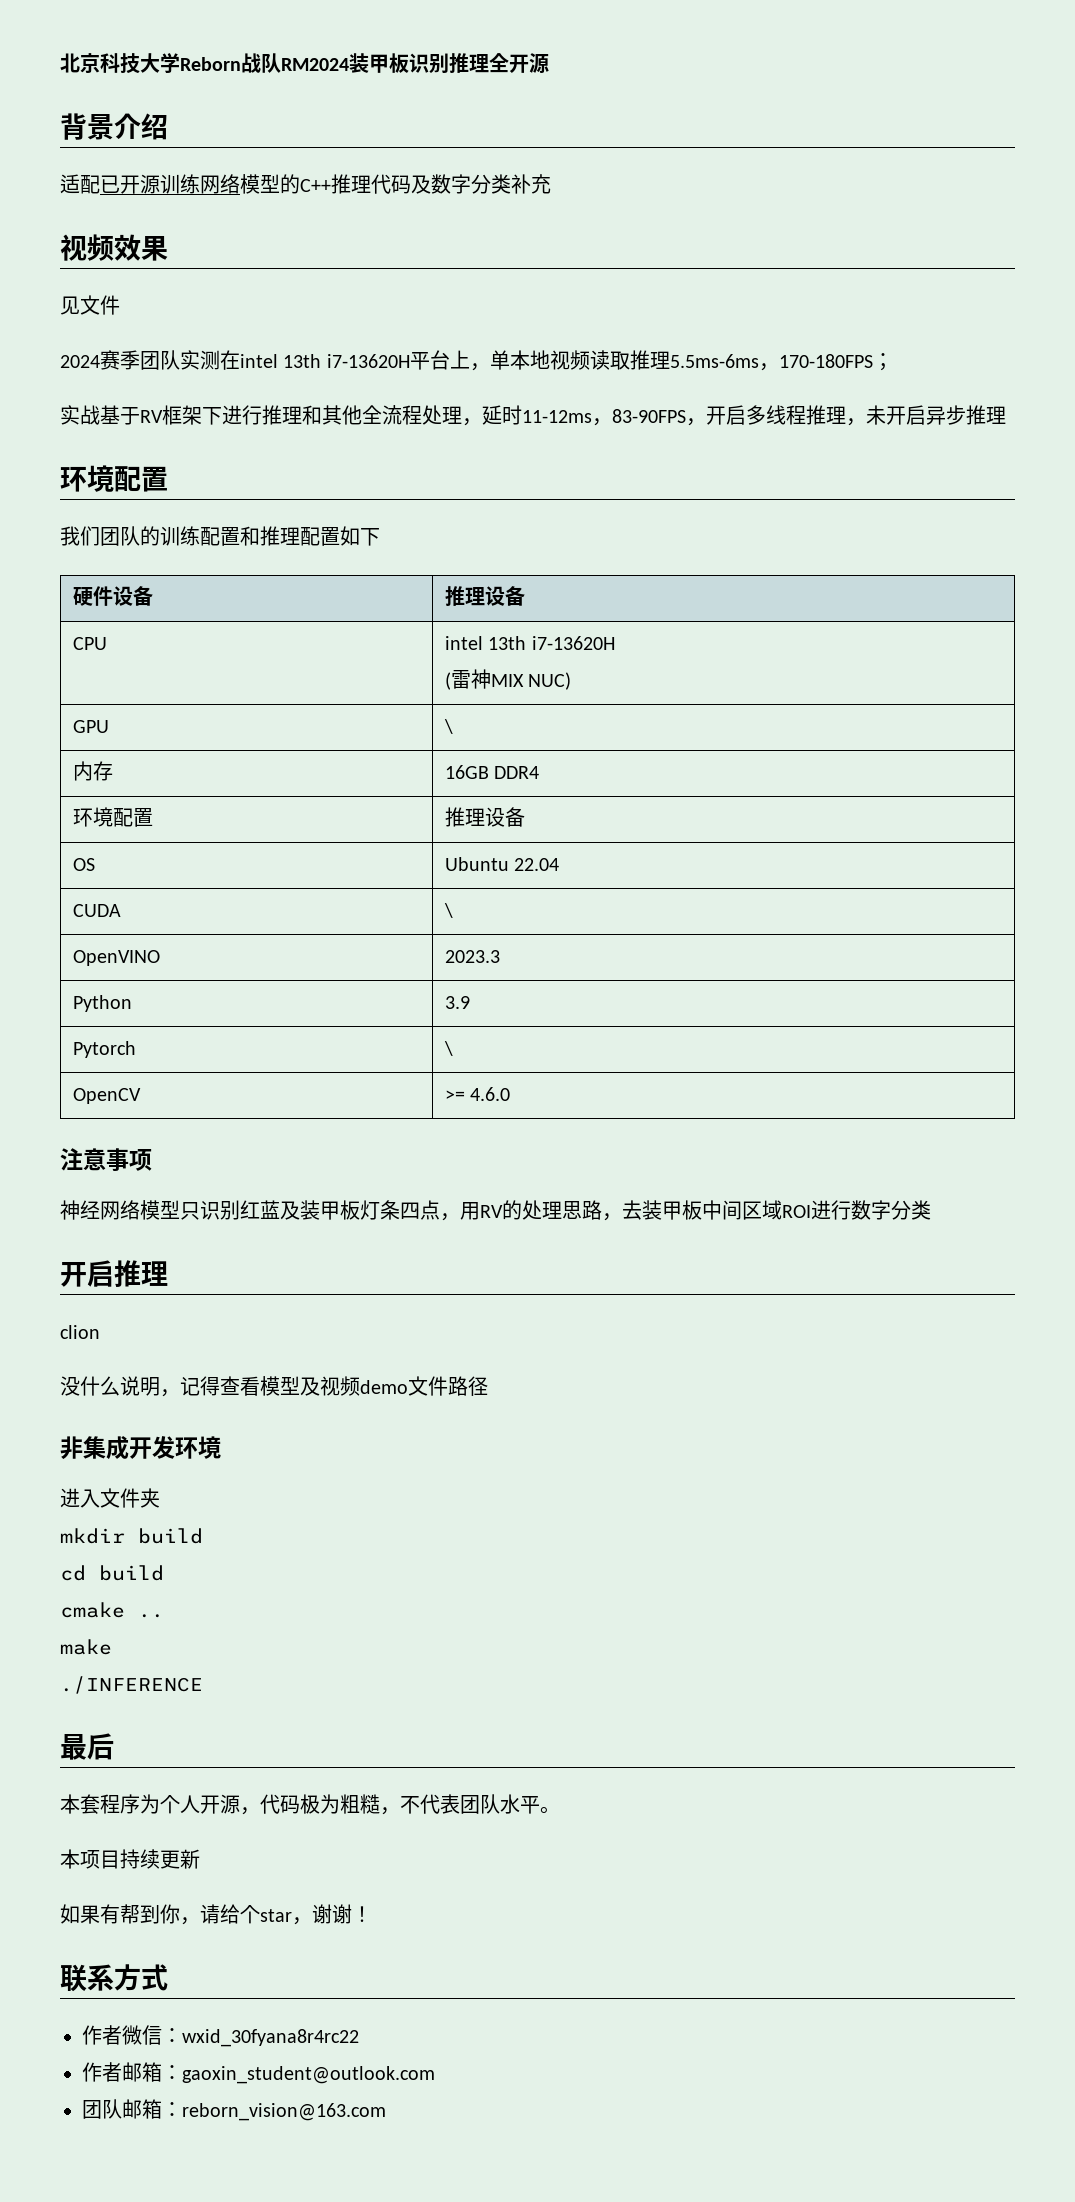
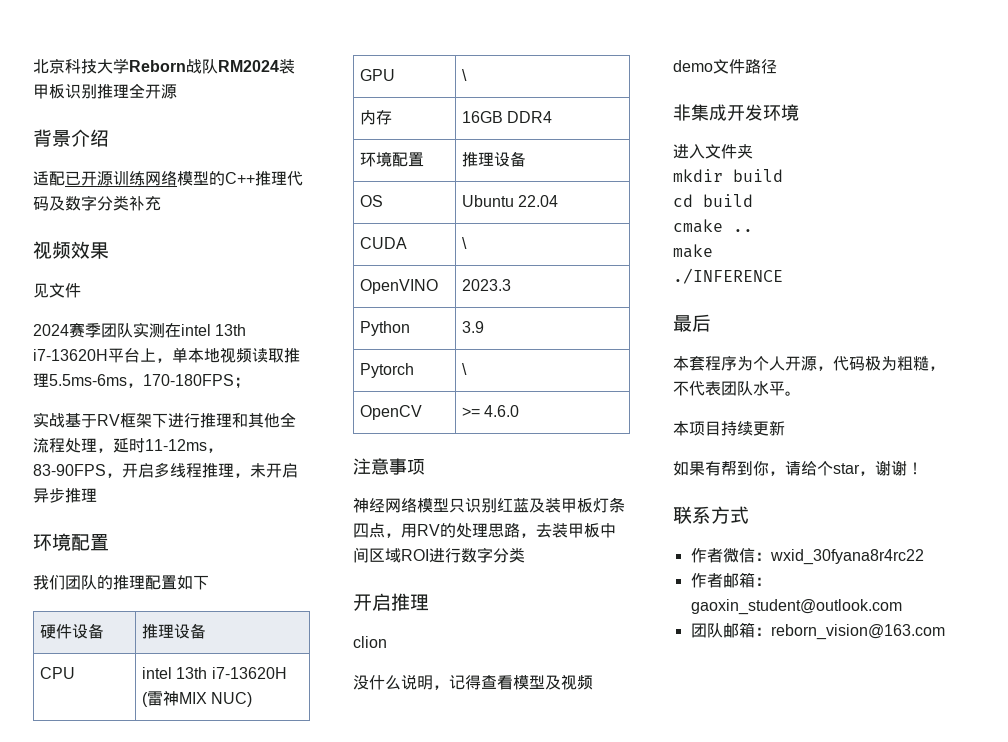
- 我们团队的训练配置和推理配置如下
+ 我们团队的推理配置如下

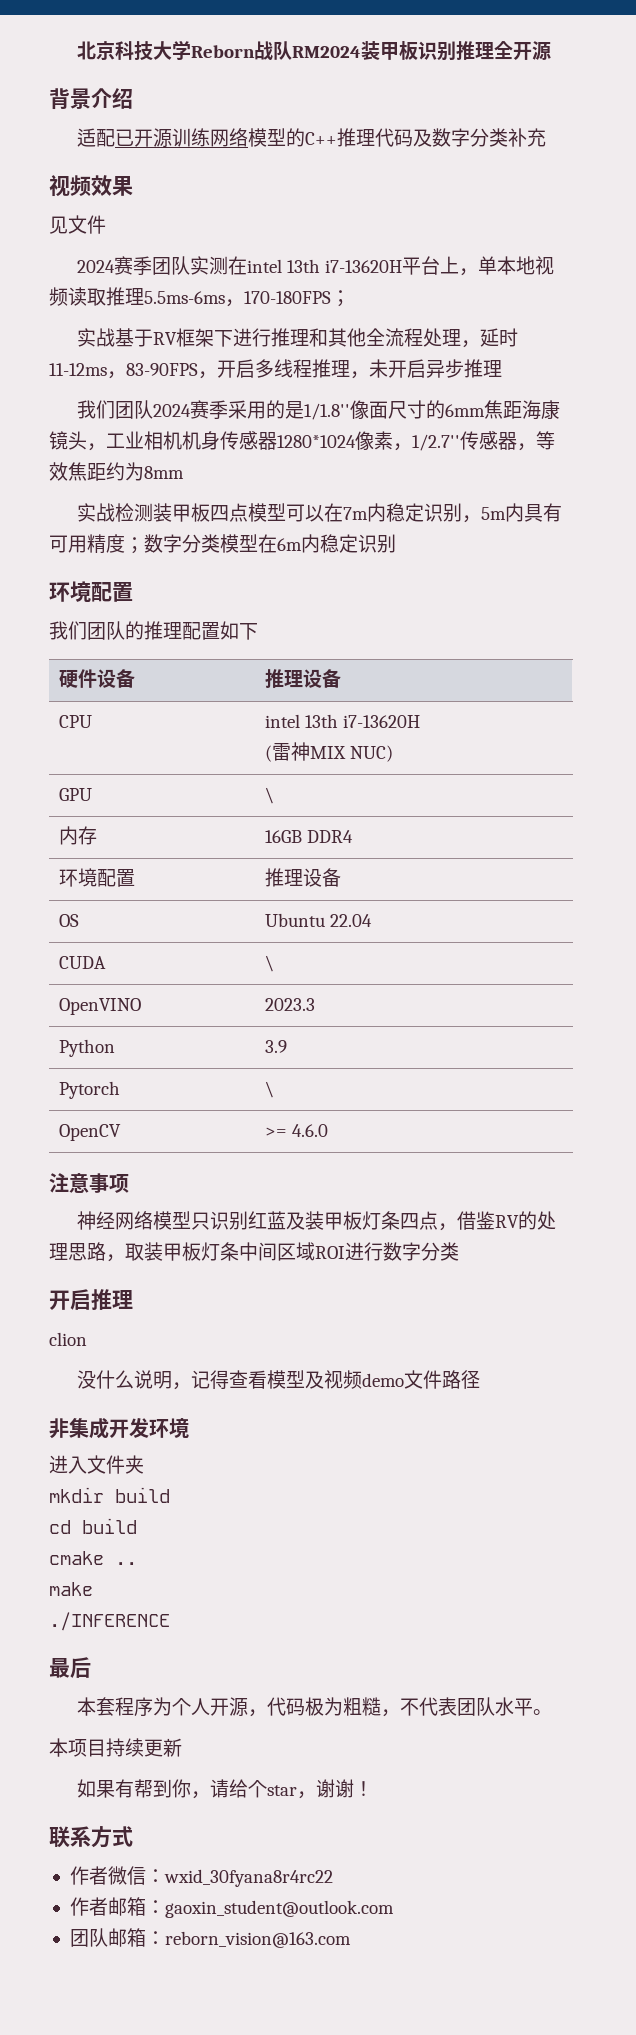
+ 我们团队2024赛季采用的是1/1.8''像面尺寸的6mm焦距海康镜头，工业相机机身传感器1280*1024像素，1/2.7''传感器，等效焦距约为8mm
+ 实战检测装甲板四点模型可以在7m内稳定识别，5m内具有可用精度；数字分类模型在6m内稳定识别
- 神经网络模型只识别红蓝及装甲板灯条四点，用RV的处理思路，去装甲板中间区域ROI进行数字分类
+ 神经网络模型只识别红蓝及装甲板灯条四点，借鉴RV的处理思路，取装甲板灯条中间区域ROI进行数字分类

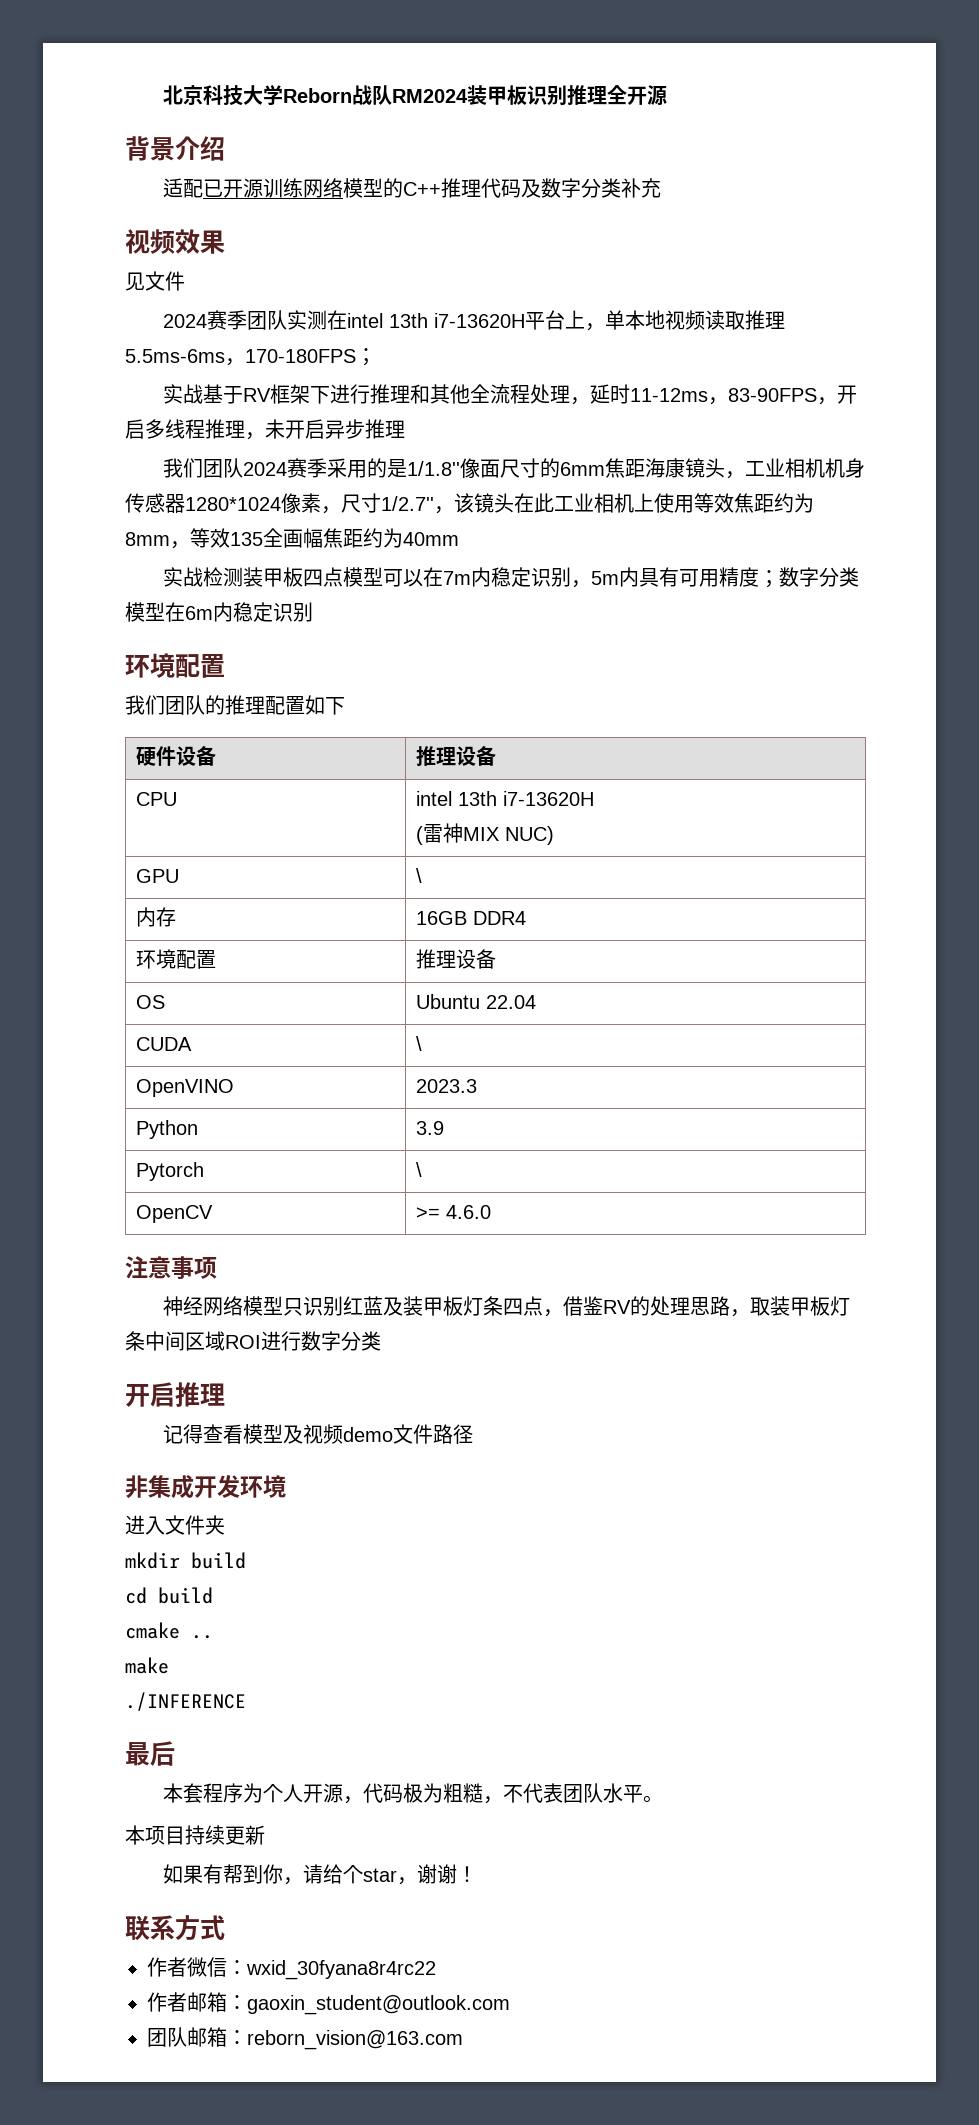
- 我们团队2024赛季采用的是1/1.8''像面尺寸的6mm焦距海康镜头，工业相机机身传感器1280*1024像素，1/2.7''传感器，等效焦距约为8mm
+ 我们团队2024赛季采用的是1/1.8''像面尺寸的6mm焦距海康镜头，工业相机机身传感器1280*1024像素，尺寸1/2.7''，该镜头在此工业相机上使用等效焦距约为8mm，等效135全画幅焦距约为40mm
- clion
- 没什么说明，记得查看模型及视频demo文件路径
+ 记得查看模型及视频demo文件路径

